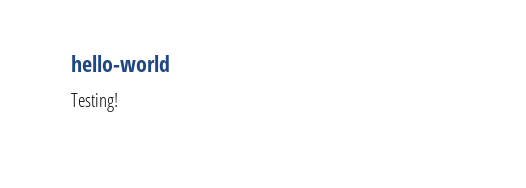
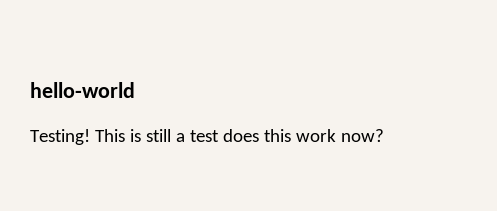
+ This is still a test does this work now?

